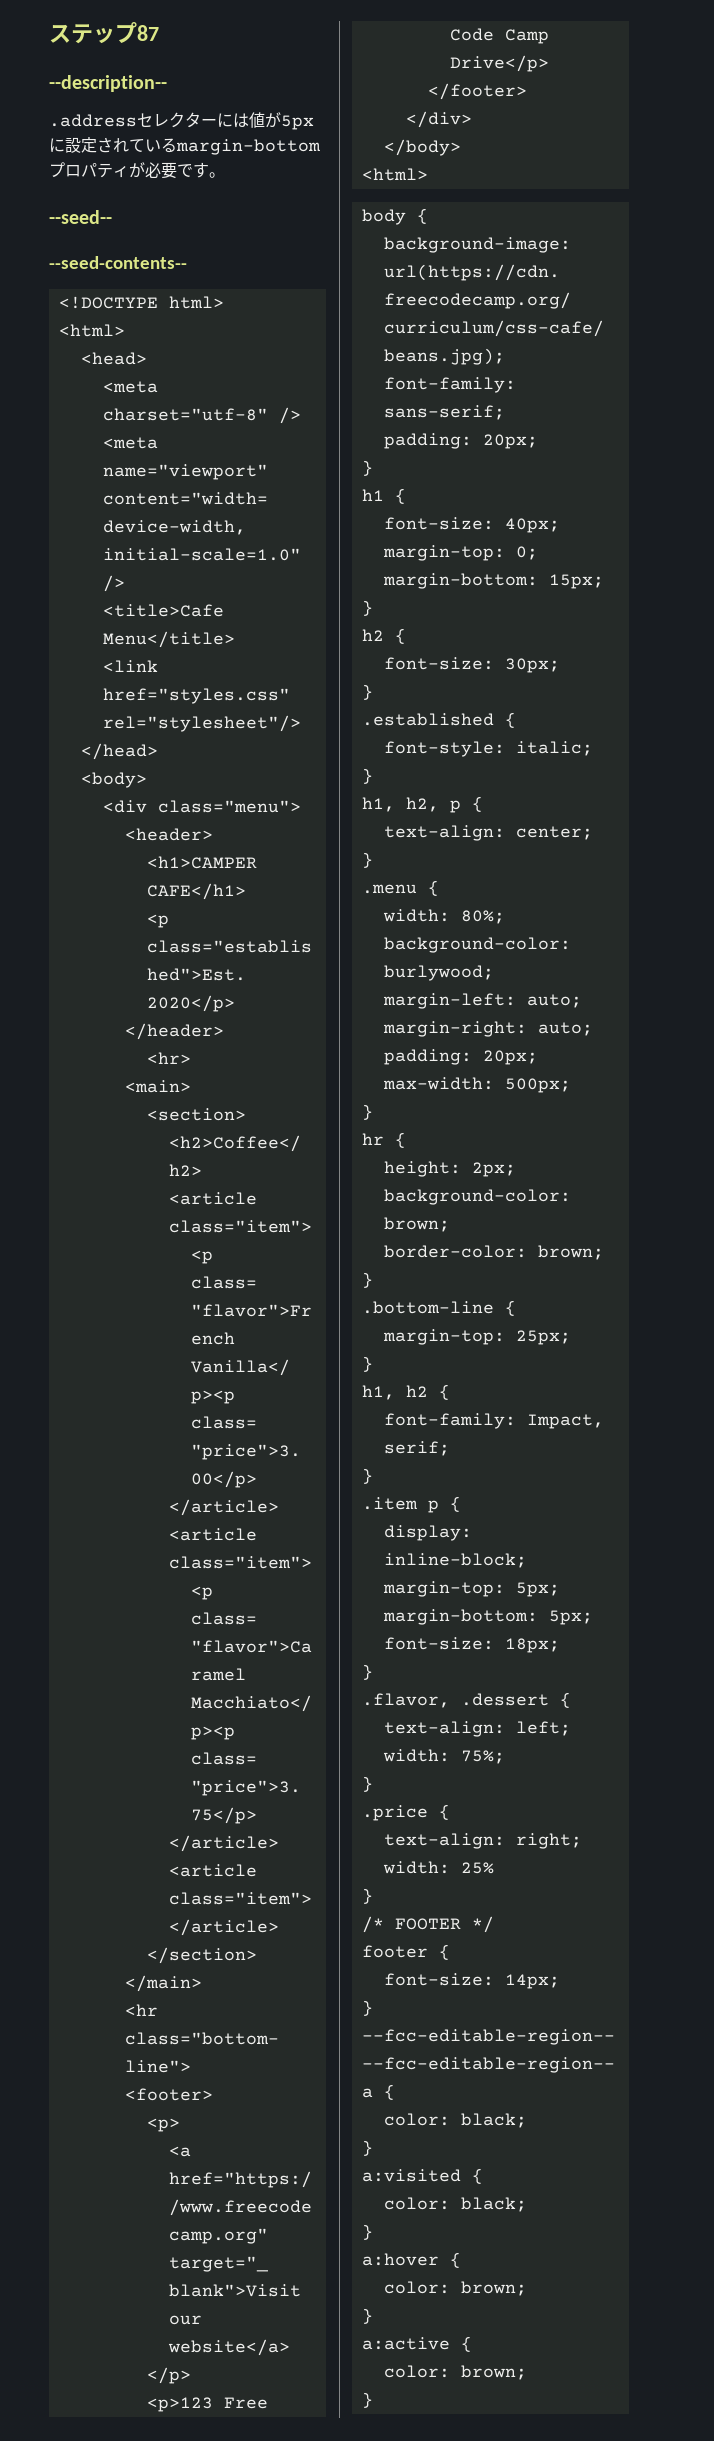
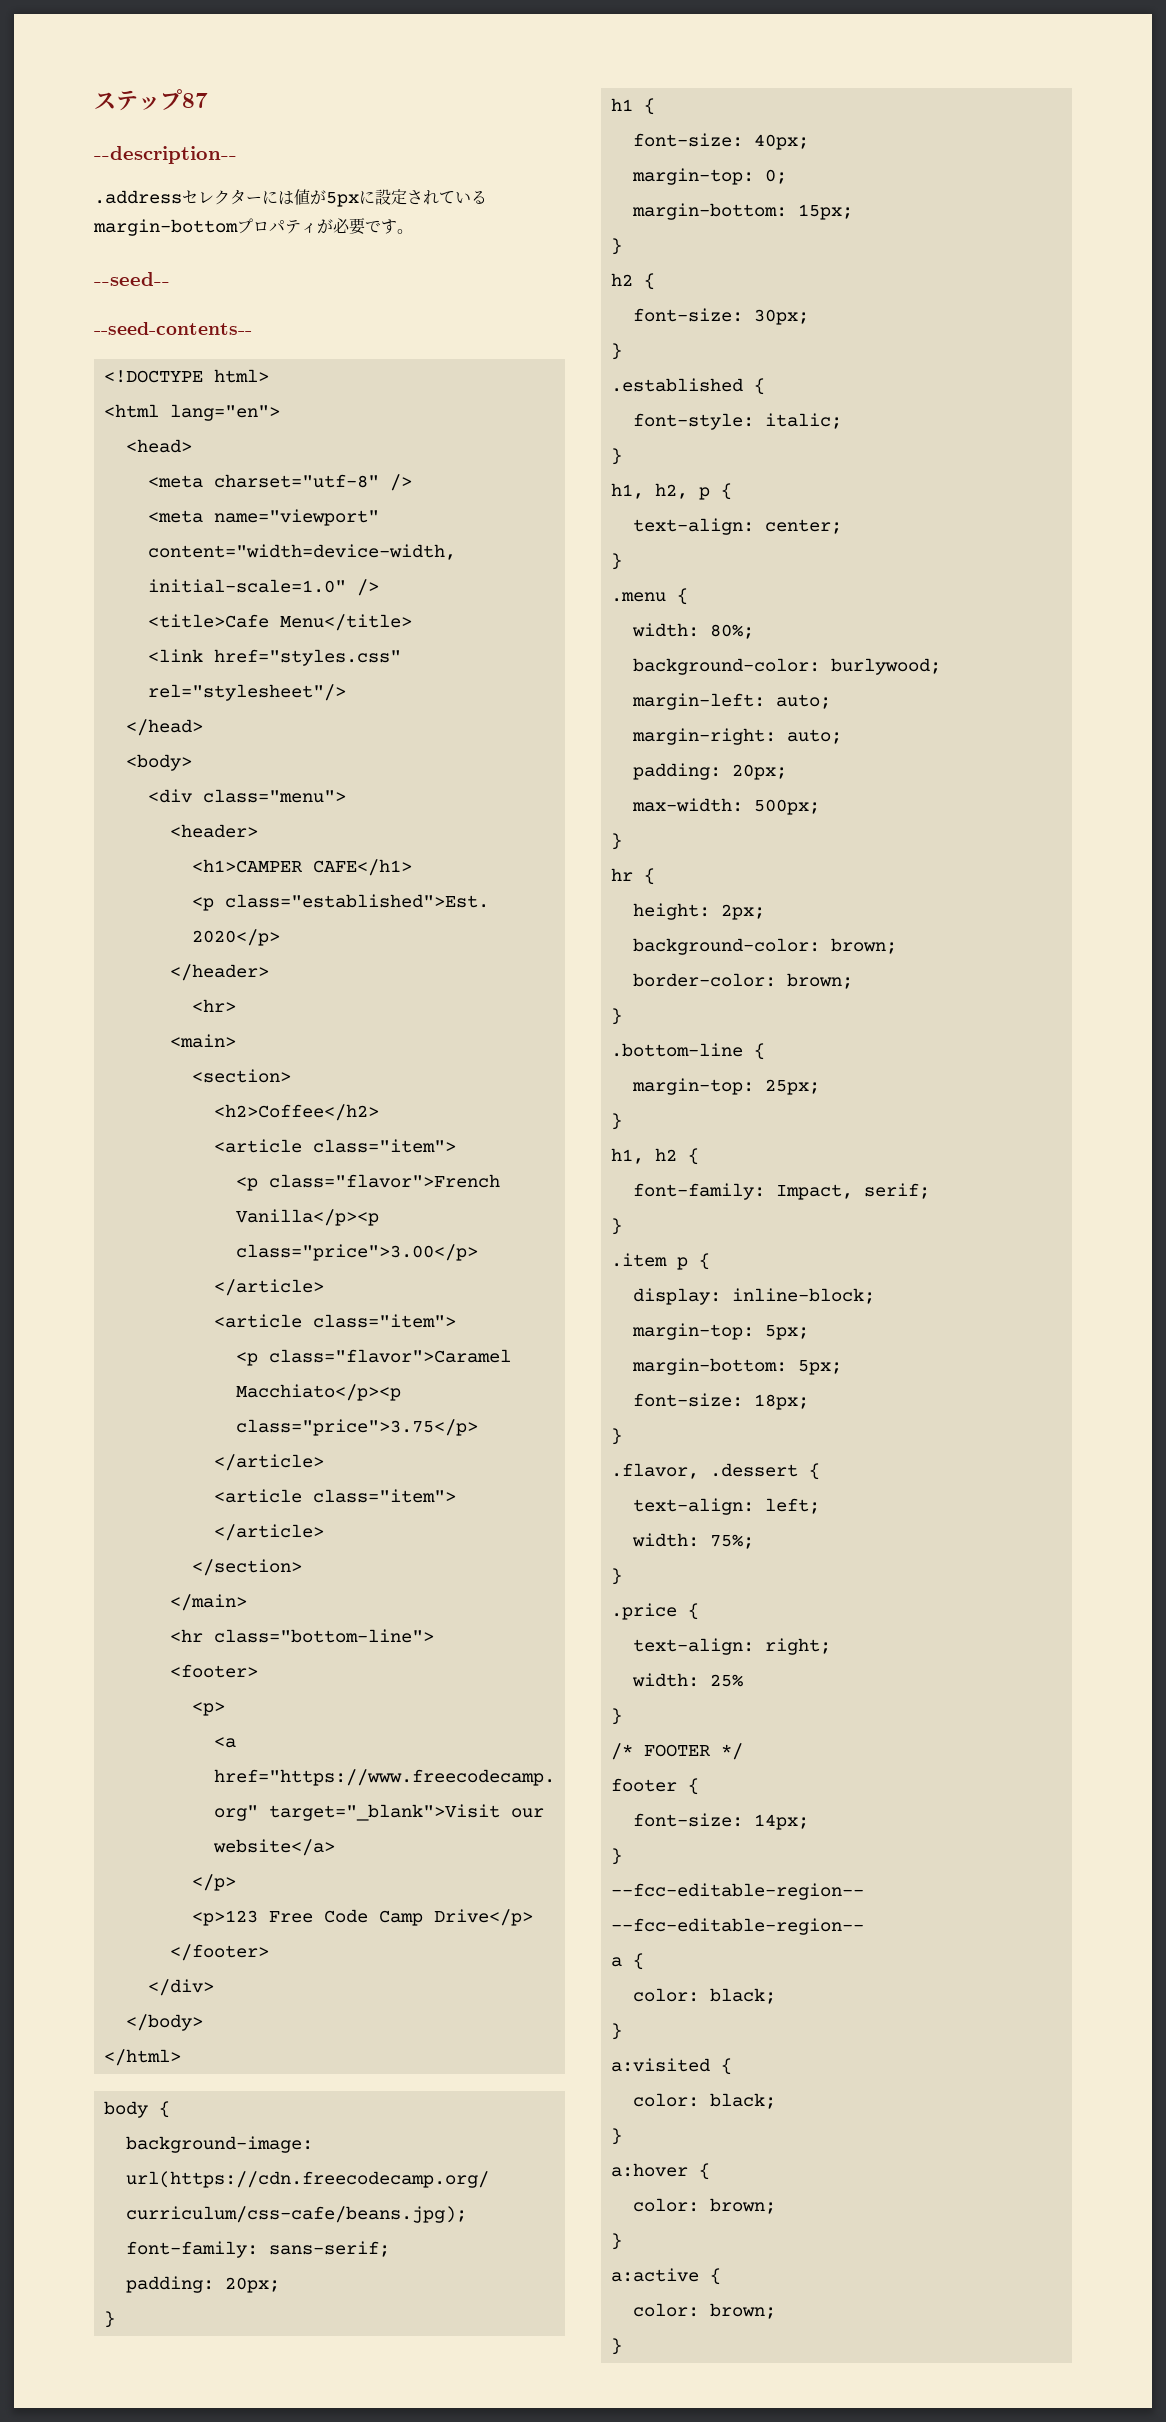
  <!DOCTYPE html>
- <html>
+ <html lang="en">
  </body>
- <html>
+ </html>

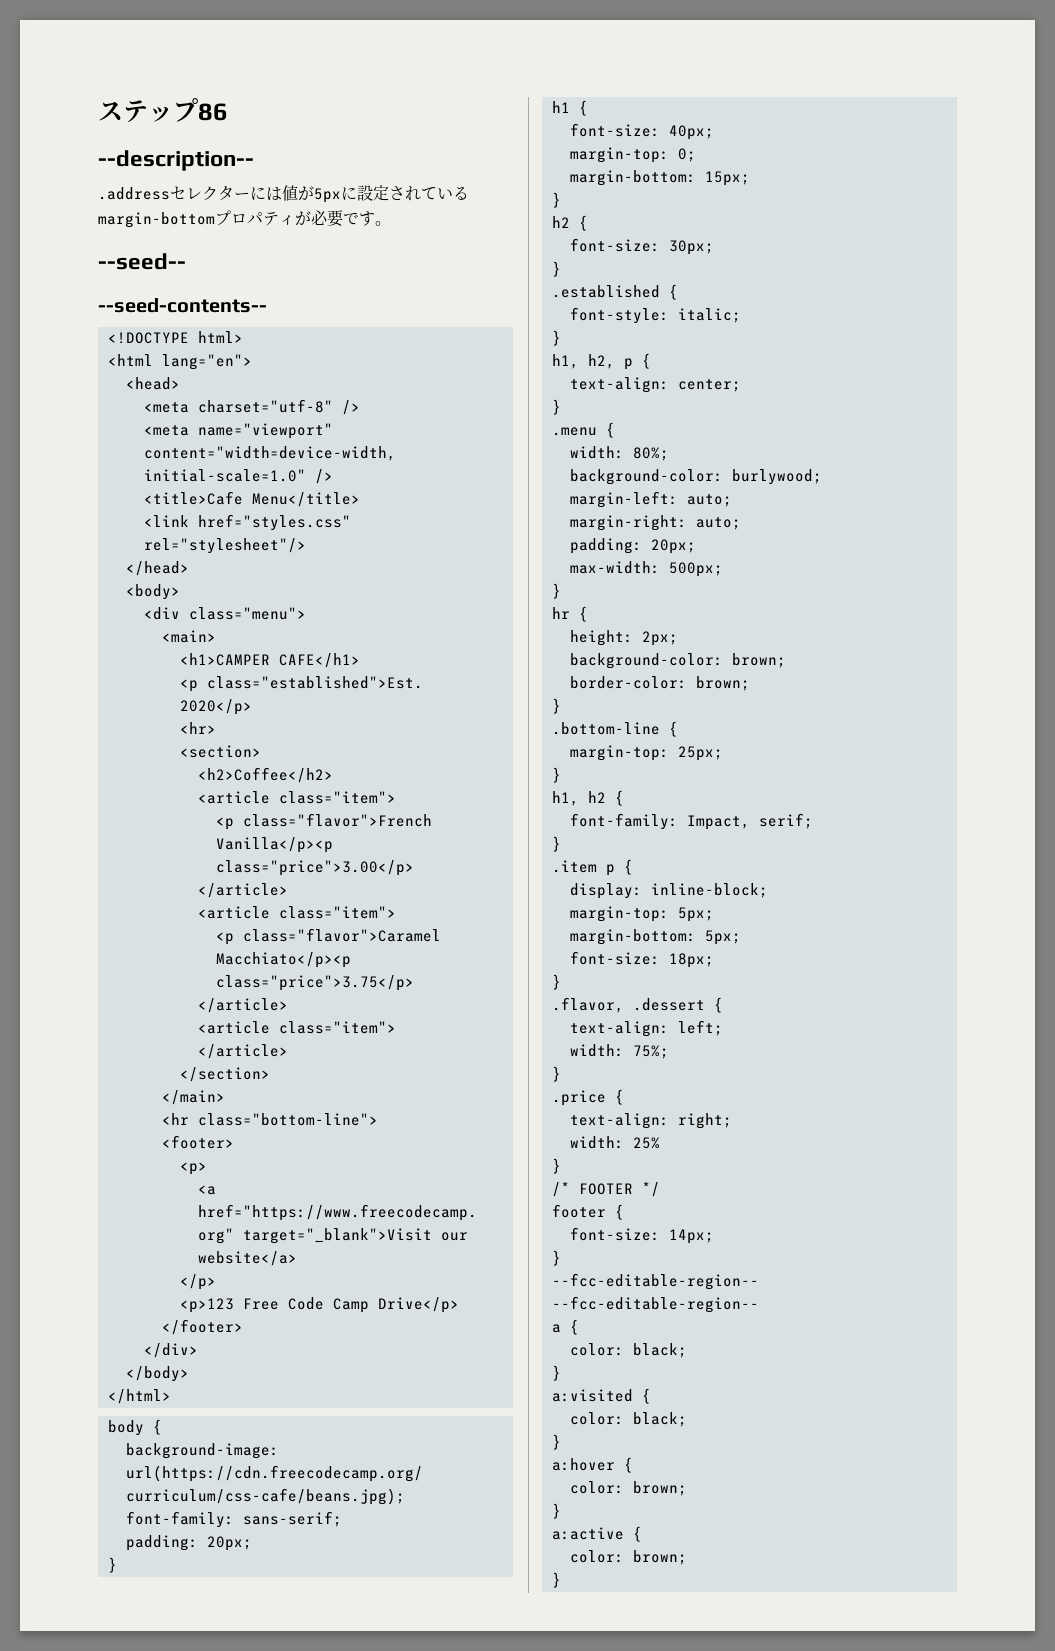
- ステップ87
+ ステップ86
- <header>
+ <main>
- </header>
- <main>

